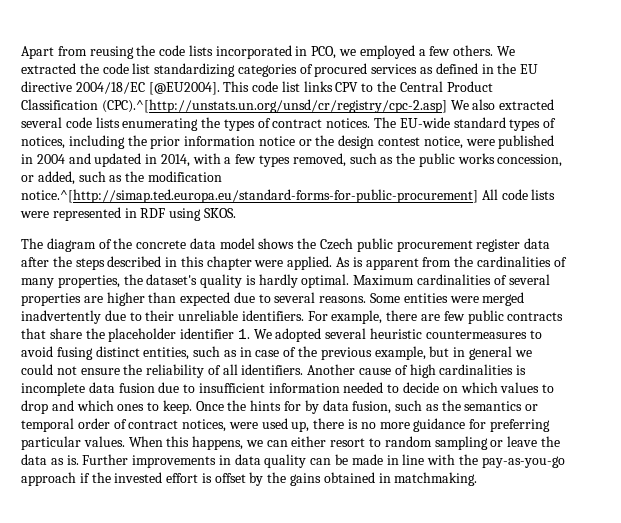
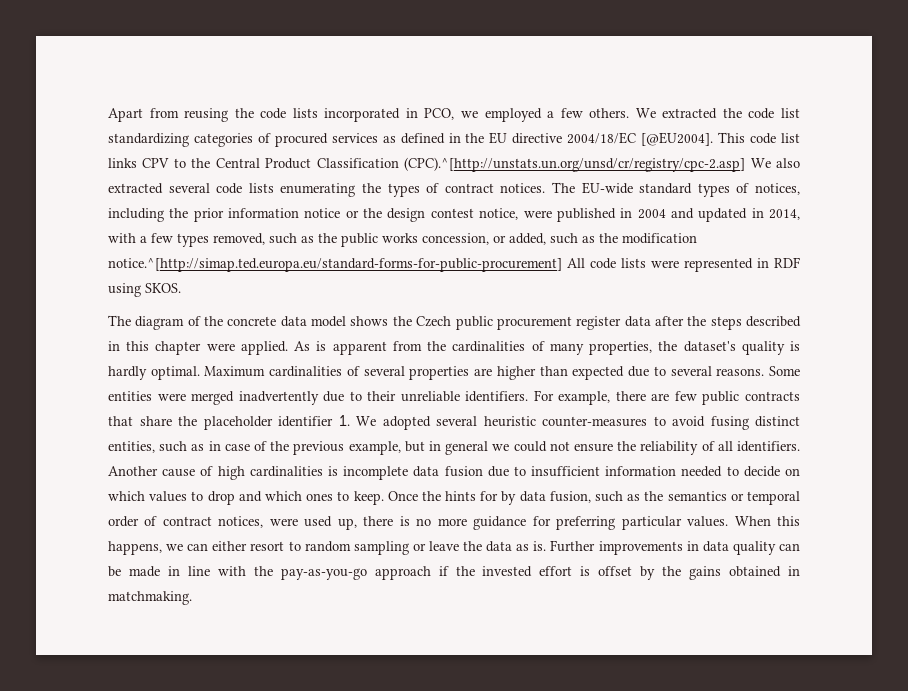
- For example, there are few public contracts that share the placeholder identifier 1. We adopted several heuristic countermeasures to avoid fusing distinct entities, such as in case of the previous example, but in general we could not ensure the reliability of all identifiers.
+ For example, there are few public contracts that share the placeholder identifier 1. We adopted several heuristic counter-measures to avoid fusing distinct entities, such as in case of the previous example, but in general we could not ensure the reliability of all identifiers.

